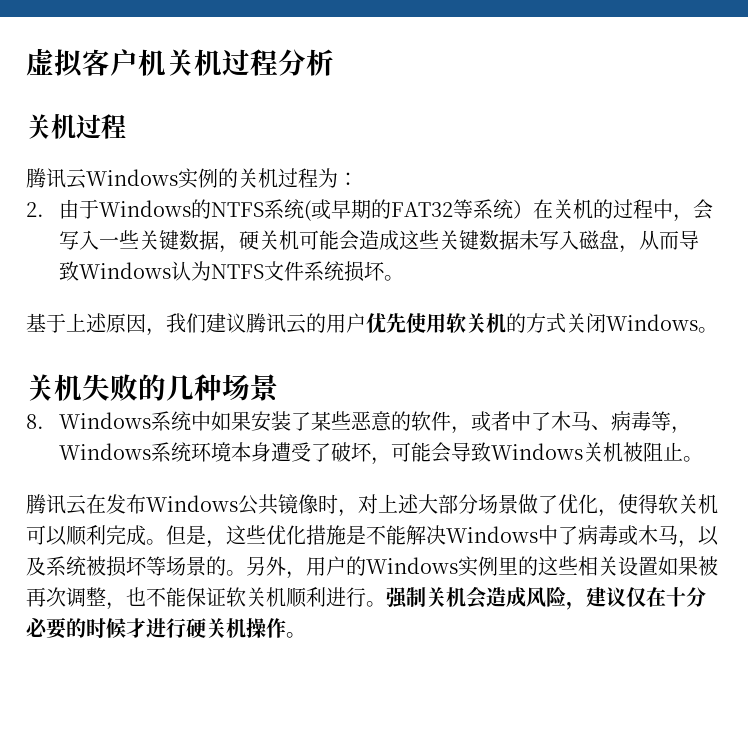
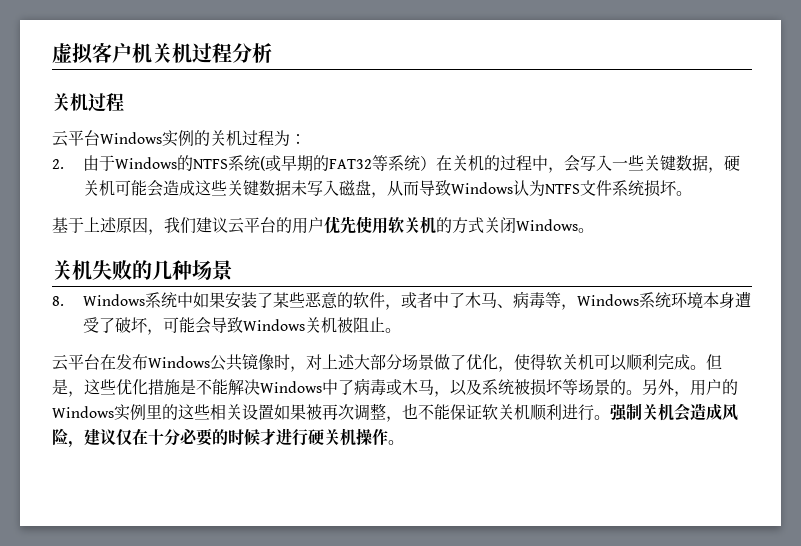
- 腾讯云Windows实例的关机过程为：
+ 云平台Windows实例的关机过程为：
- 基于上述原因，我们建议腾讯云的用户优先使用软关机的方式关闭Windows。
+ 基于上述原因，我们建议云平台的用户优先使用软关机的方式关闭Windows。
- 腾讯云在发布Windows公共镜像时，对上述大部分场景做了优化，使得软关机可以顺利完成。
+ 云平台在发布Windows公共镜像时，对上述大部分场景做了优化，使得软关机可以顺利完成。

